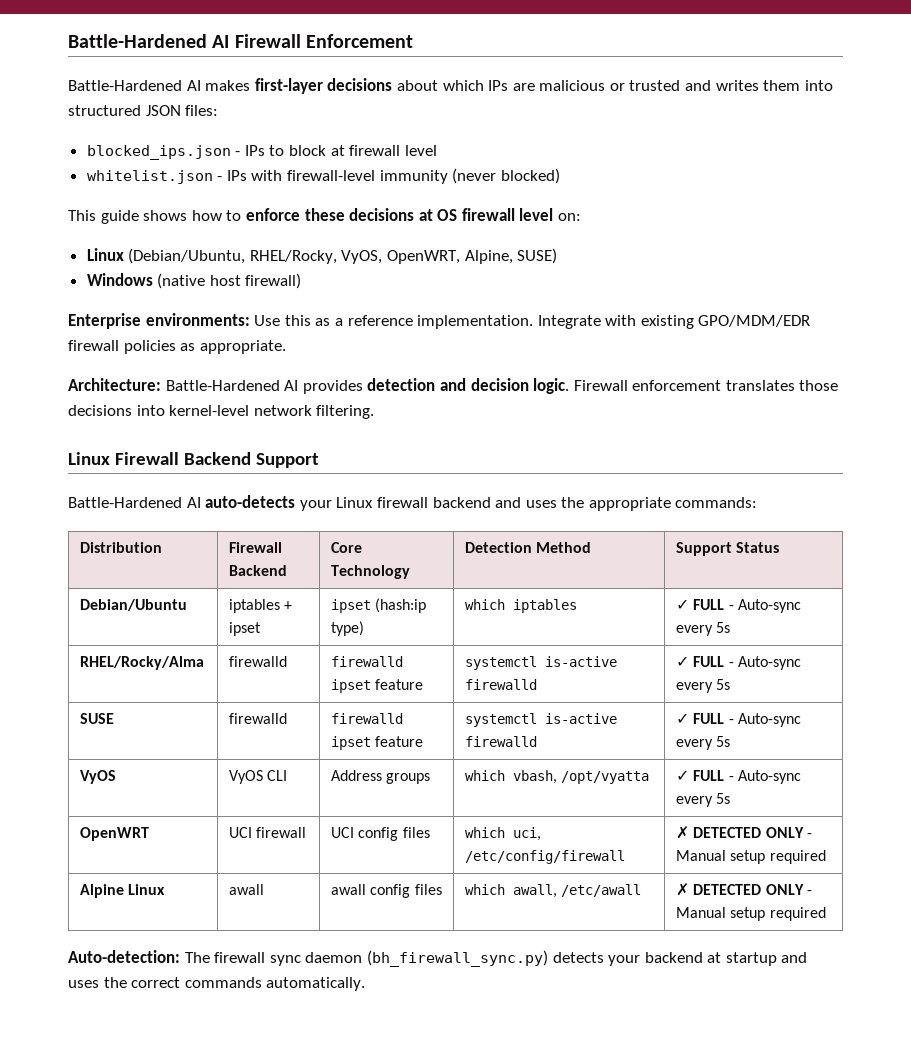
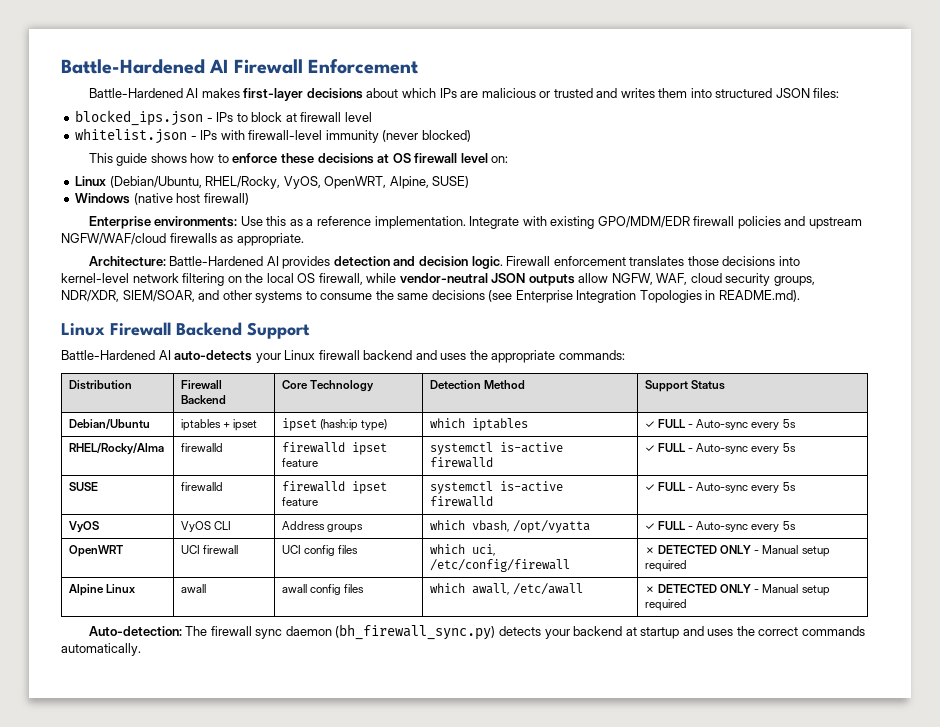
- Integrate with existing GPO/MDM/EDR firewall policies as appropriate.
+ Integrate with existing GPO/MDM/EDR firewall policies and upstream NGFW/WAF/cloud firewalls as appropriate.
- Firewall enforcement translates those decisions into kernel-level network filtering.
+ Firewall enforcement translates those decisions into kernel-level network filtering on the local OS firewall, while vendor-neutral JSON outputs allow NGFW, WAF, cloud security groups, NDR/XDR, SIEM/SOAR, and other systems to consume the same decisions (see Enterprise Integration Topologies in README.md).

